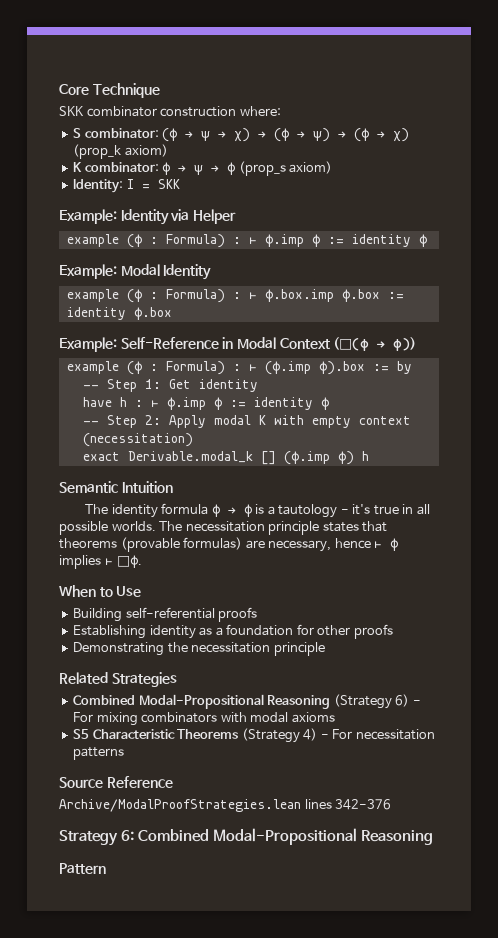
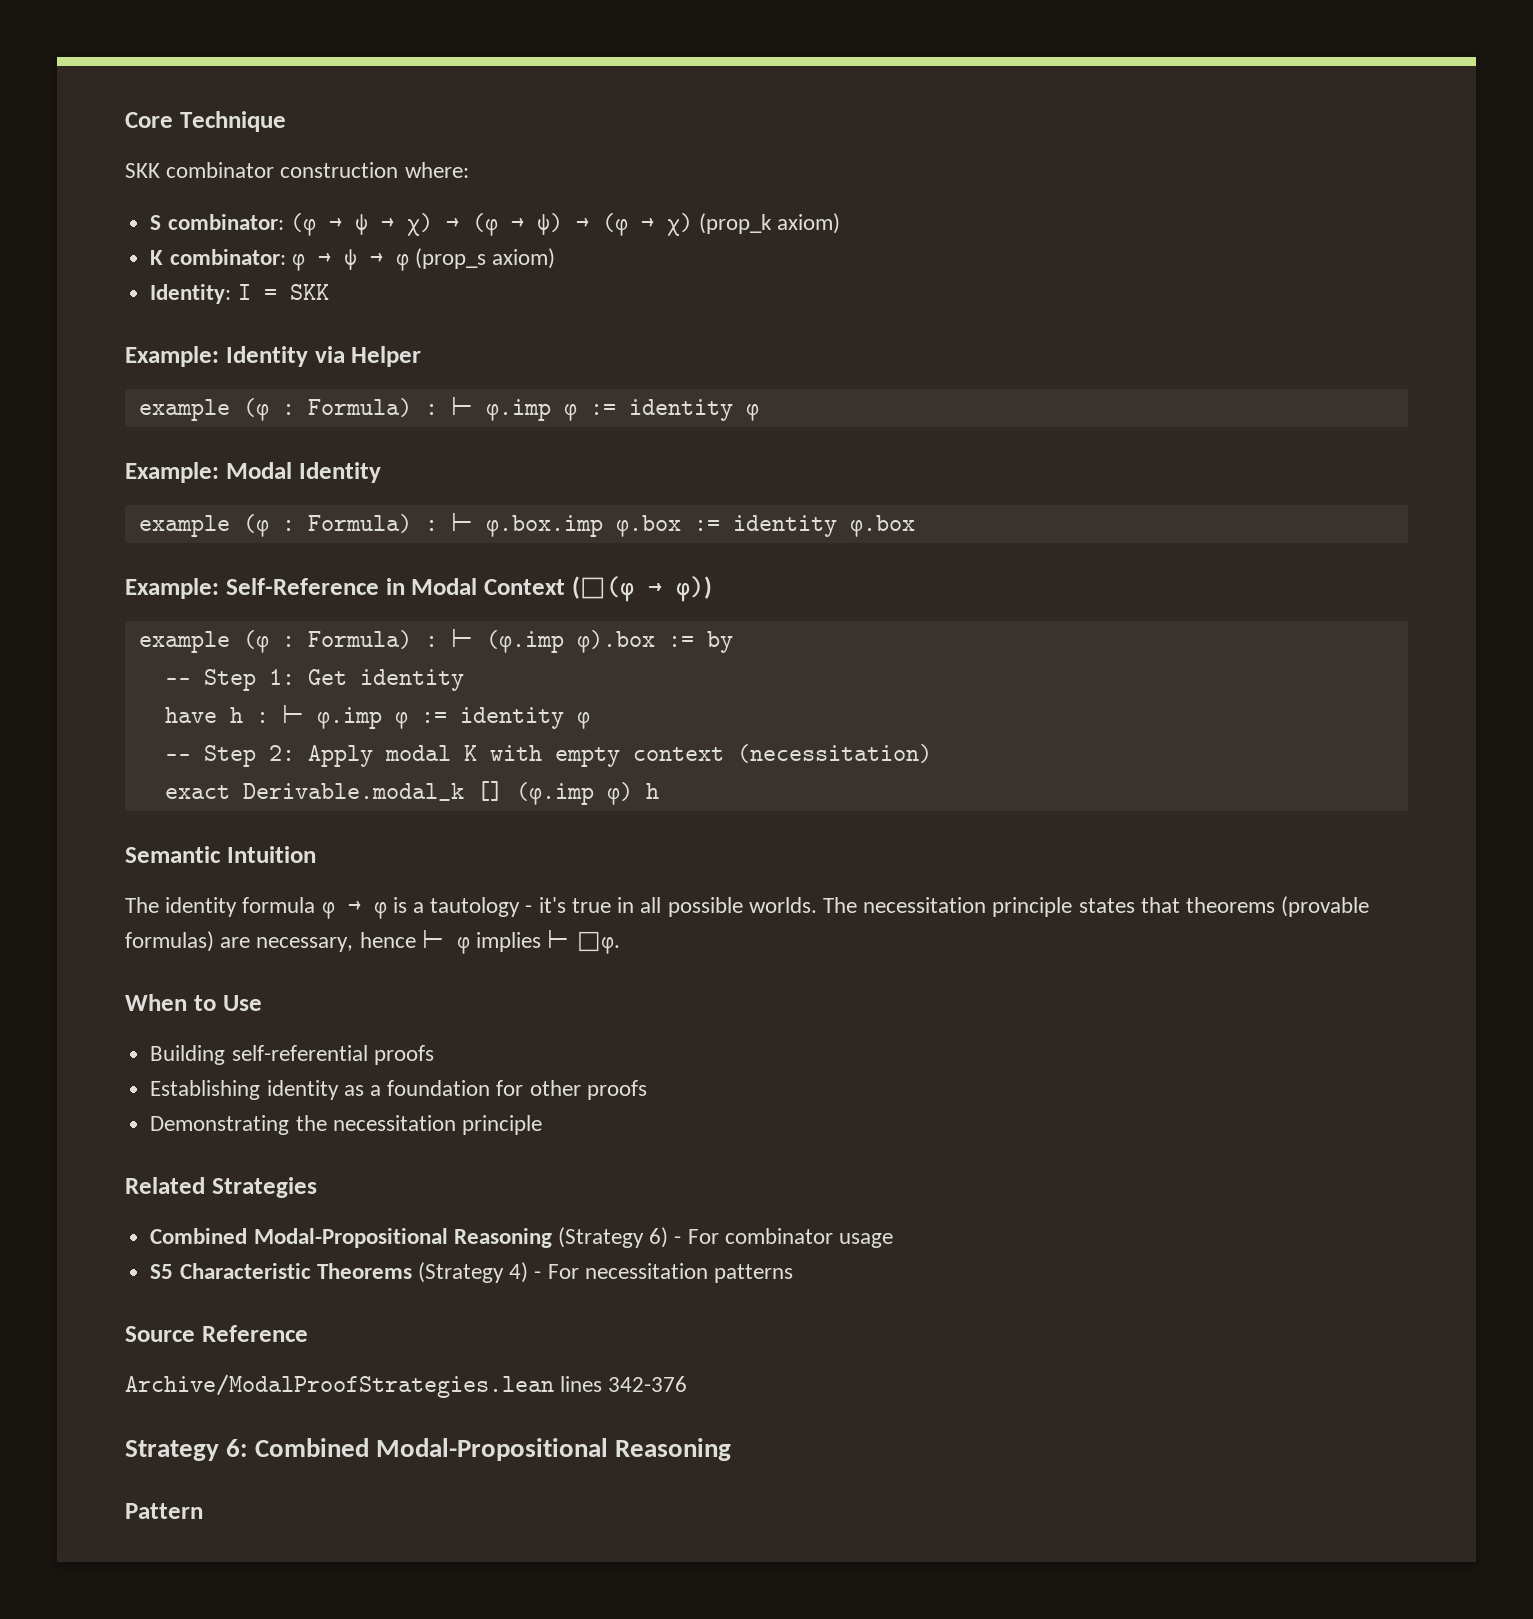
- Combined Modal-Propositional Reasoning (Strategy 6) - For mixing combinators with modal axioms
+ Combined Modal-Propositional Reasoning (Strategy 6) - For combinator usage

